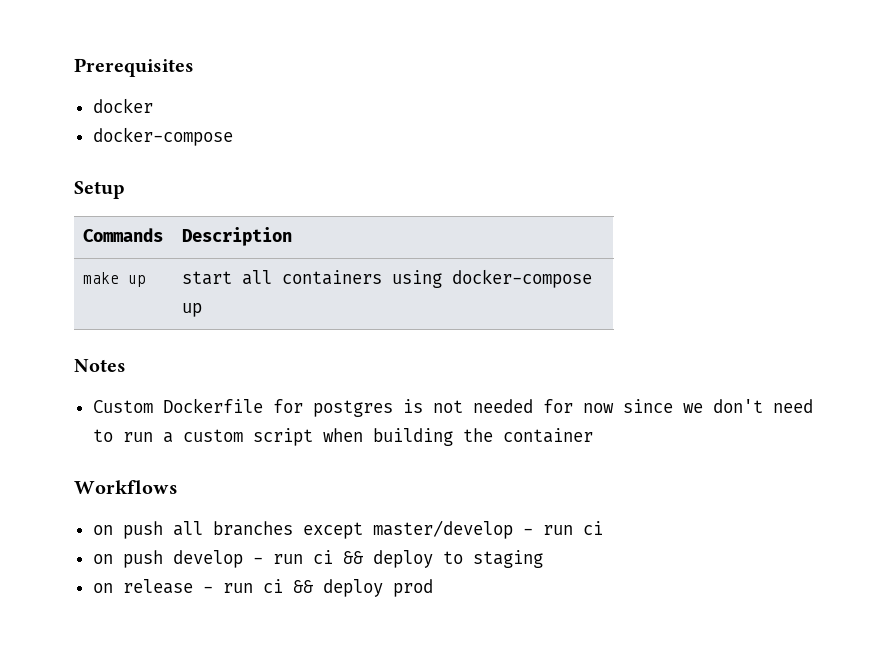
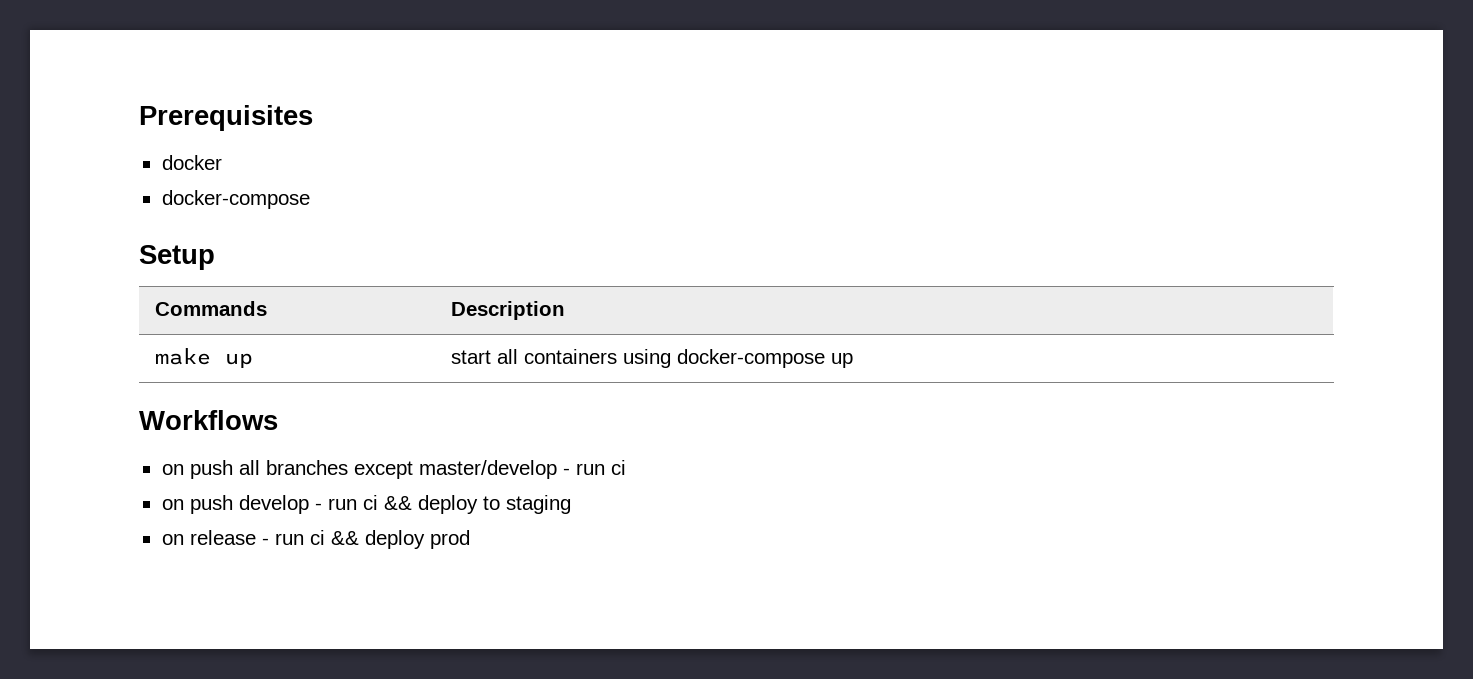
- Notes
- Custom Dockerfile for postgres is not needed for now since we don't need to run a custom script when building the container

